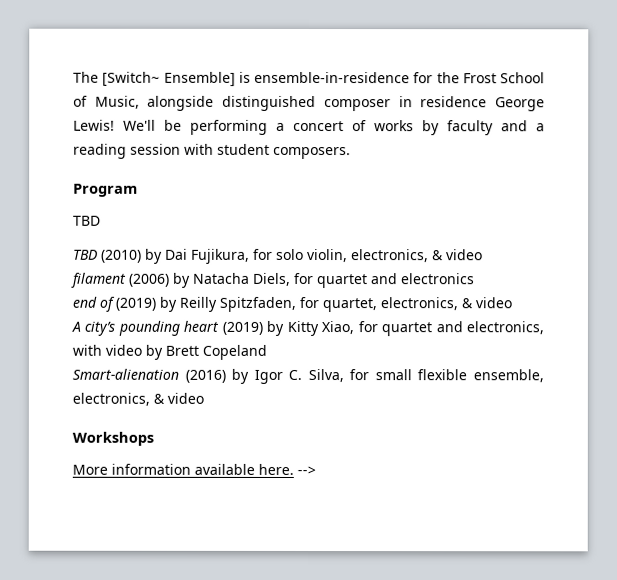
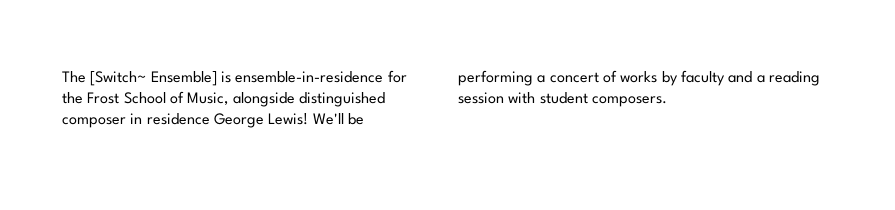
- Program
- TBD
- TBD (2010) by Dai Fujikura, for solo violin, electronics, & video
- filament (2006) by Natacha Diels, for quartet and electronics
- end of (2019) by Reilly Spitzfaden, for quartet, electronics, & video
- A city’s pounding heart (2019) by Kitty Xiao, for quartet and electronics, with video by Brett Copeland
- Smart-alienation (2016) by Igor C. Silva, for small flexible ensemble, electronics, & video
- Workshops
- More information available here. -->

